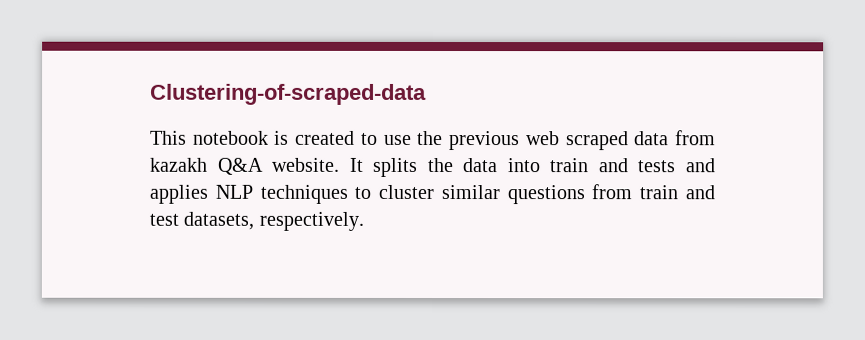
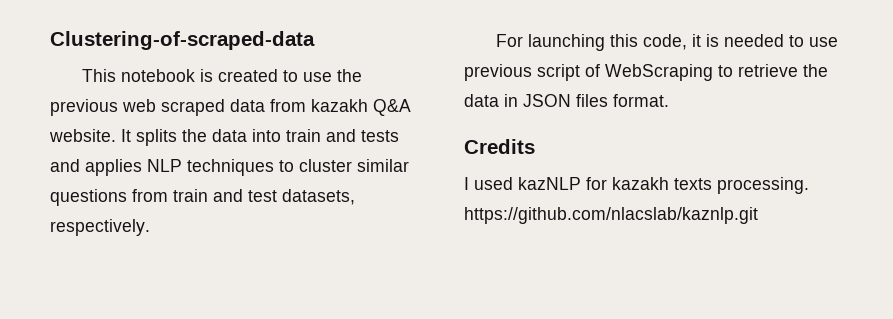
+ For launching this code, it is needed to use previous script of WebScraping to retrieve the data in JSON files format.
+ Credits
+ I used kazNLP for kazakh texts processing. https://github.com/nlacslab/kaznlp.git

